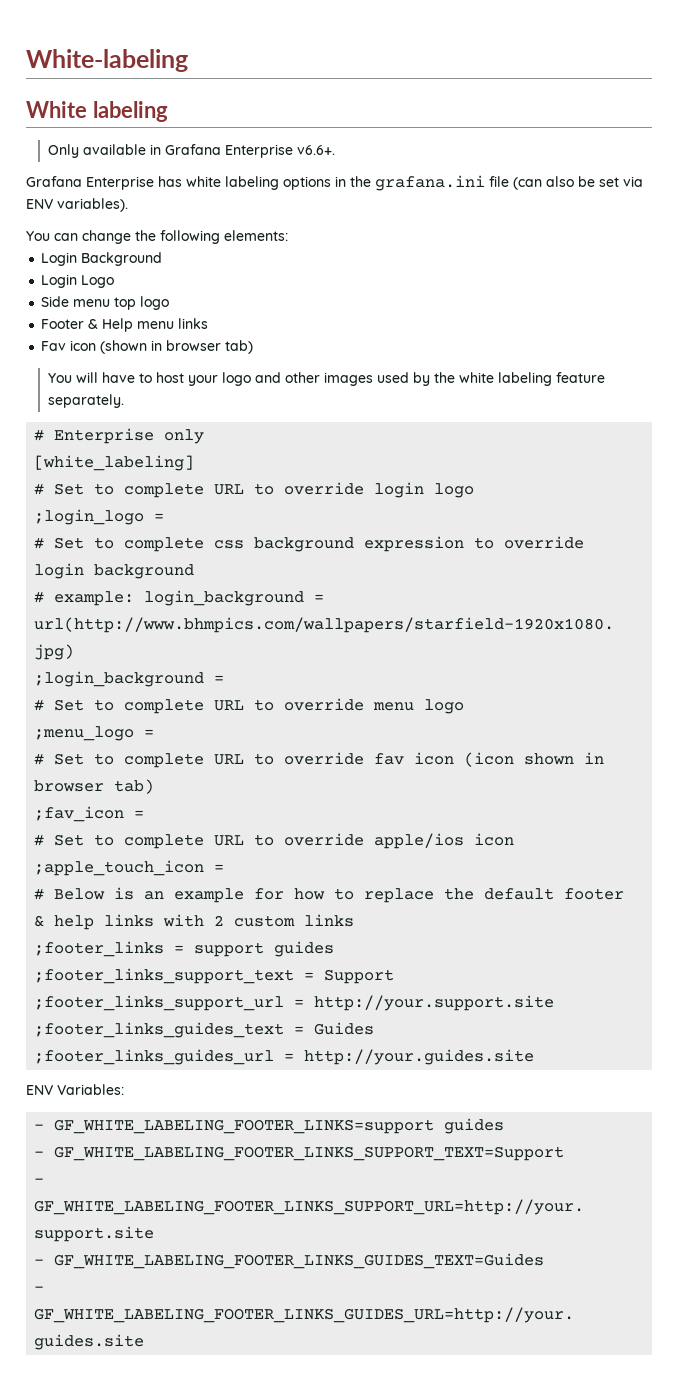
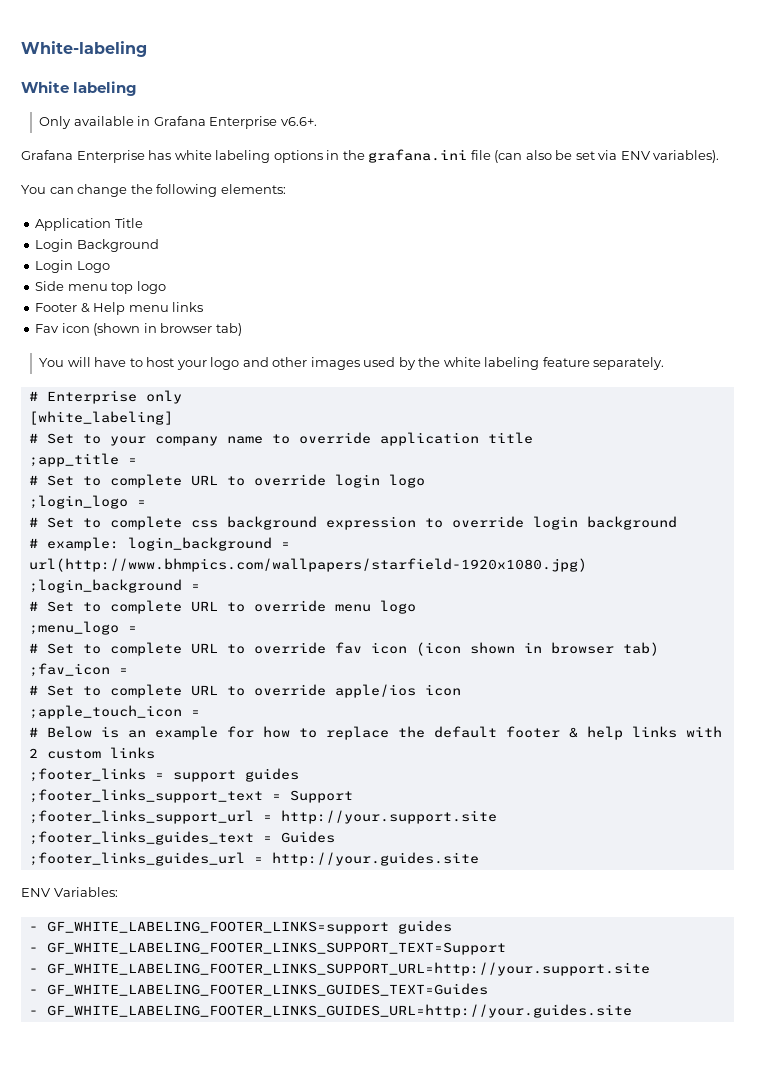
+ Application Title
+ # Set to your company name to override application title
+ ;app_title =

